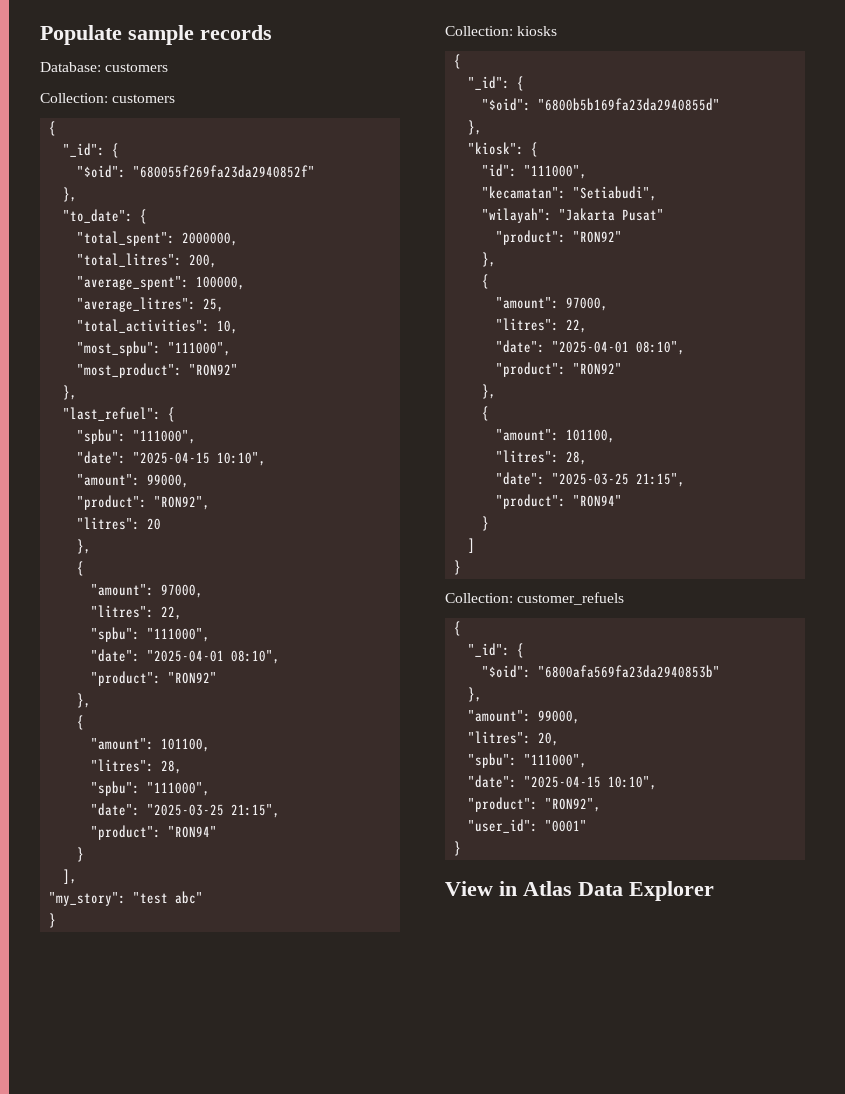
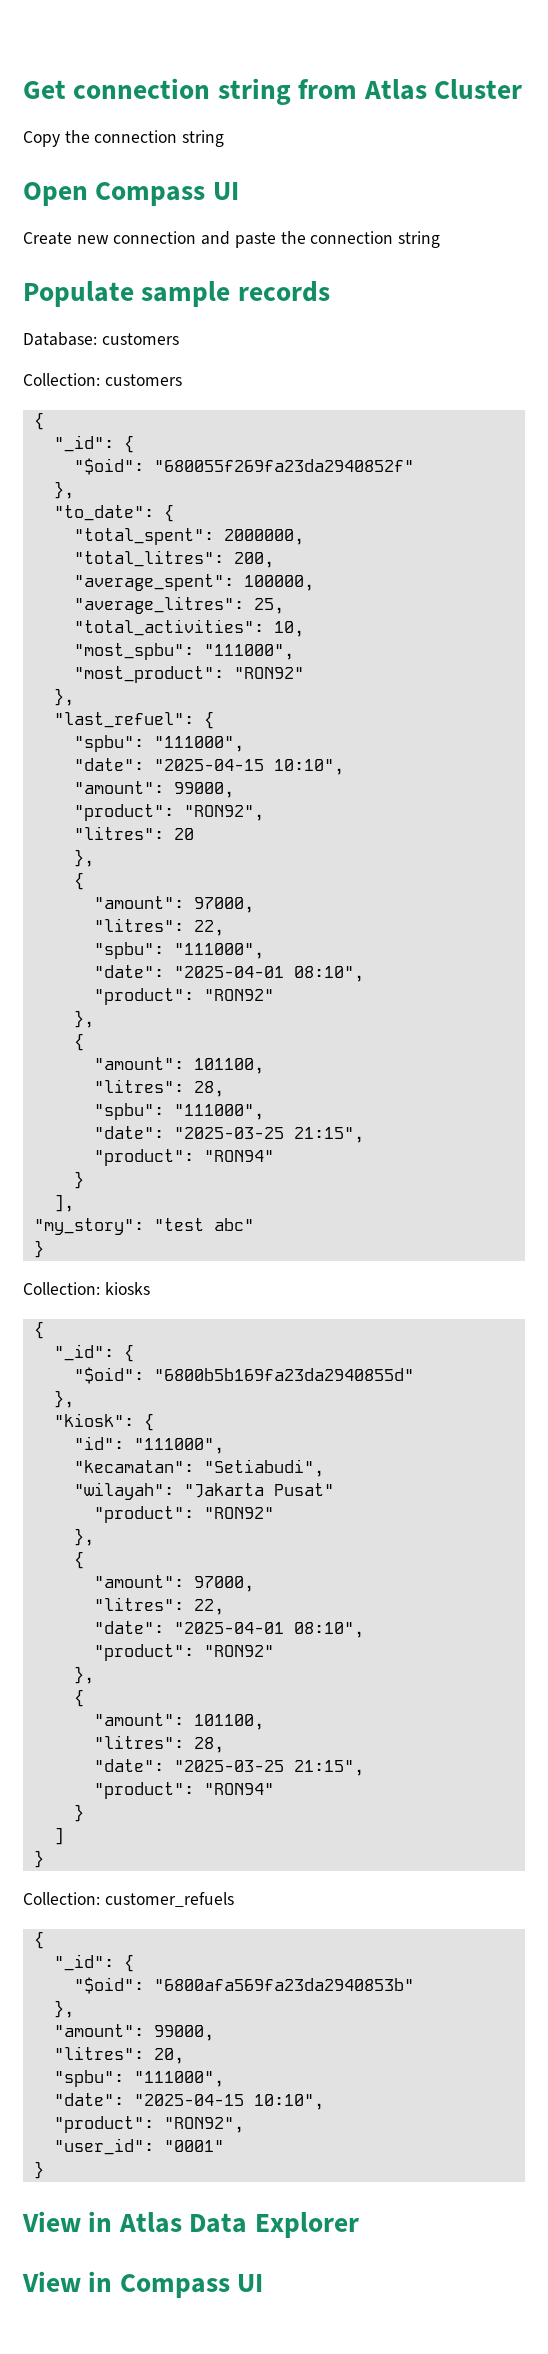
+ Get connection string from Atlas Cluster
+ Copy the connection string
+ Open Compass UI
+ Create new connection and paste the connection string
+ View in Compass UI

